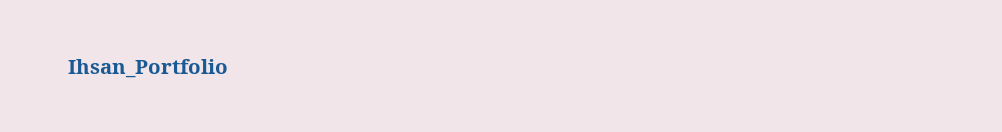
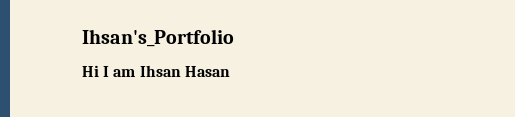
- Ihsan_Portfolio
+ Ihsan's_Portfolio
+ Hi I am Ihsan Hasan

